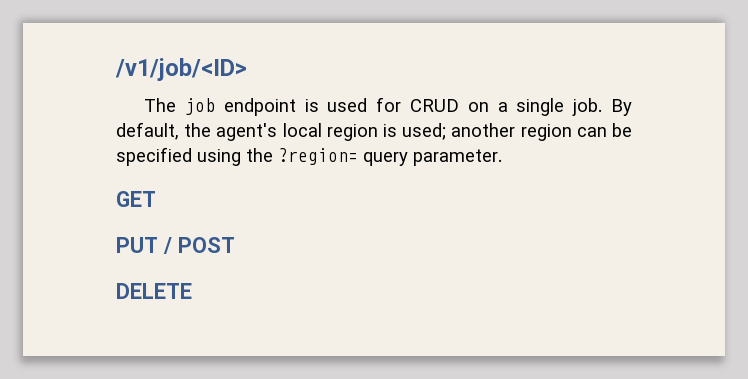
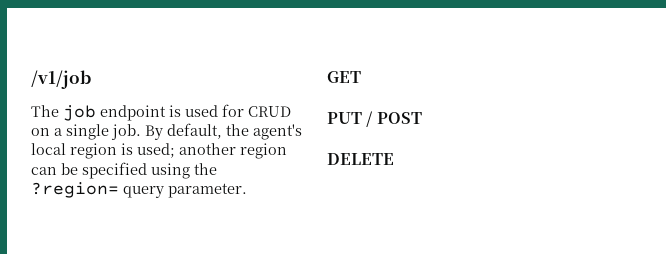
- /v1/job/<ID>
+ /v1/job

